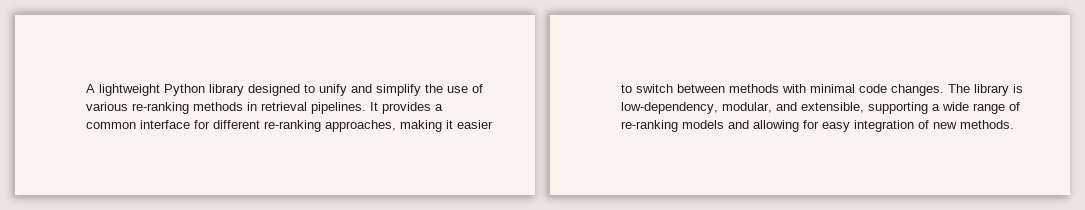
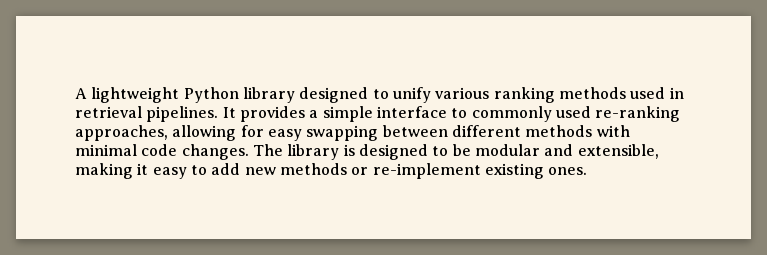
- A lightweight Python library designed to unify and simplify the use of various re-ranking methods in retrieval pipelines.
+ A lightweight Python library designed to unify various ranking methods used in retrieval pipelines.
- It provides a common interface for different re-ranking approaches, making it easier to switch between methods with minimal code changes.
+ It provides a simple interface to commonly used re-ranking approaches, allowing for easy swapping between different methods with minimal code changes.
- The library is low-dependency, modular, and extensible, supporting a wide range of re-ranking models and allowing for easy integration of new methods.
+ The library is designed to be modular and extensible, making it easy to add new methods or re-implement existing ones.

